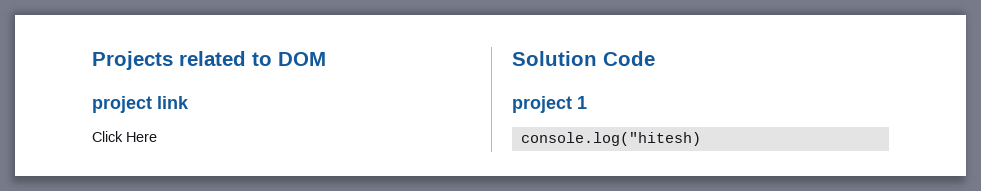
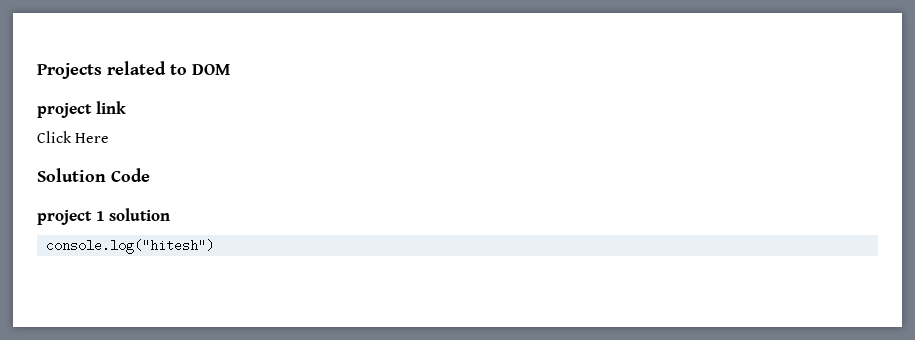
- project 1
- console.log("hitesh)
+ project 1 solution
+ console.log("hitesh")

